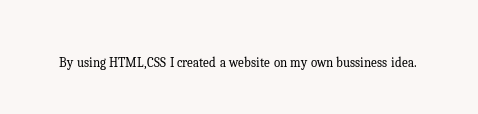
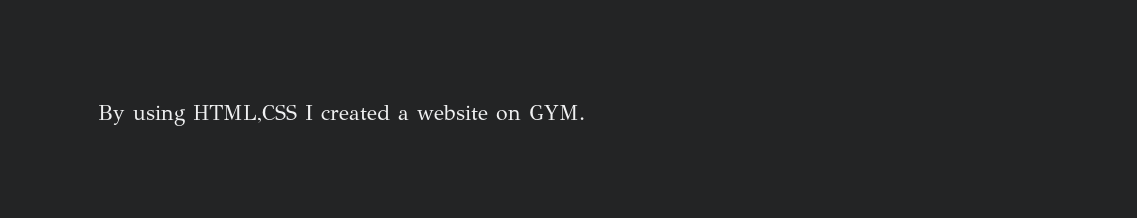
- By using HTML,CSS I created a website on my own bussiness idea.
+ By using HTML,CSS I created a website on GYM.

